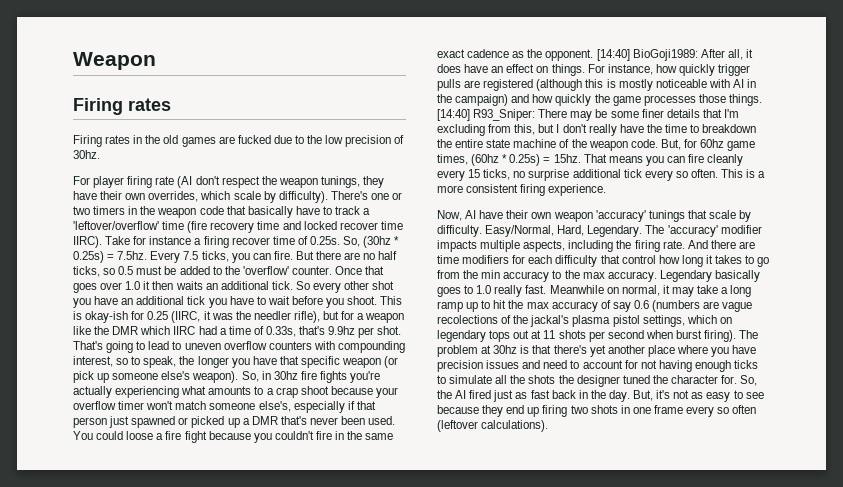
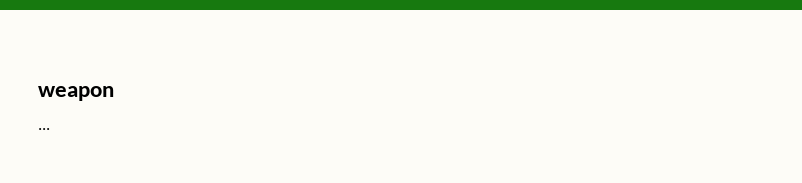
- Weapon
- Firing rates
- Firing rates in the old games are fucked due to the low precision of 30hz.
- For player firing rate (AI don't respect the weapon tunings, they have their own overrides, which scale by difficulty). There's one or two timers in the weapon code that basically have to track a 'leftover/overflow' time (fire recovery time and locked recover time IIRC). Take for instance a firing recover time of 0.25s. So, (30hz * 0.25s) = 7.5hz. Every 7.5 ticks, you can fire. But there are no half ticks, so 0.5 must be added to the 'overflow' counter. Once that goes over 1.0 it then waits an additional tick. So every other shot you have an additional tick you have to wait before you shoot. This is okay-ish for 0.25 (IIRC, it was the needler rifle), but for a weapon like the DMR which IIRC had a time of 0.33s, that's 9.9hz per shot. That's going to lead to uneven overflow counters with compounding interest, so to speak, the longer you have that specific weapon (or pick up someone else's weapon). So, in 30hz fire fights you're actually experiencing what amounts to a crap shoot because your overflow timer won't match someone else's, especially if that person just spawned or picked up a DMR that's never been used. You could loose a fire fight because you couldn't fire in the same exact cadence as the opponent. [14:40] BioGoji1989: After all, it does have an effect on things. For instance, how quickly trigger pulls are registered (although this is mostly noticeable with AI in the campaign) and how quickly the game processes those things. [14:40] R93_Sniper: There may be some finer details that I'm excluding from this, but I don't really have the time to breakdown the entire state machine of the weapon code. But, for 60hz game times, (60hz * 0.25s) = 15hz. That means you can fire cleanly every 15 ticks, no surprise additional tick every so often. This is a more consistent firing experience.
- Now, AI have their own weapon 'accuracy' tunings that scale by difficulty. Easy/Normal, Hard, Legendary. The 'accuracy' modifier impacts multiple aspects, including the firing rate. And there are time modifiers for each difficulty that control how long it takes to go from the min accuracy to the max accuracy. Legendary basically goes to 1.0 really fast. Meanwhile on normal, it may take a long ramp up to hit the max accuracy of say 0.6 (numbers are vague recolections of the jackal's plasma pistol settings, which on legendary tops out at 11 shots per second when burst firing). The problem at 30hz is that there's yet another place where you have precision issues and need to account for not having enough ticks to simulate all the shots the designer tuned the character for. So, the AI fired just as fast back in the day. But, it's not as easy to see because they end up firing two shots in one frame every so often (leftover calculations).
+ weapon
+ ...

